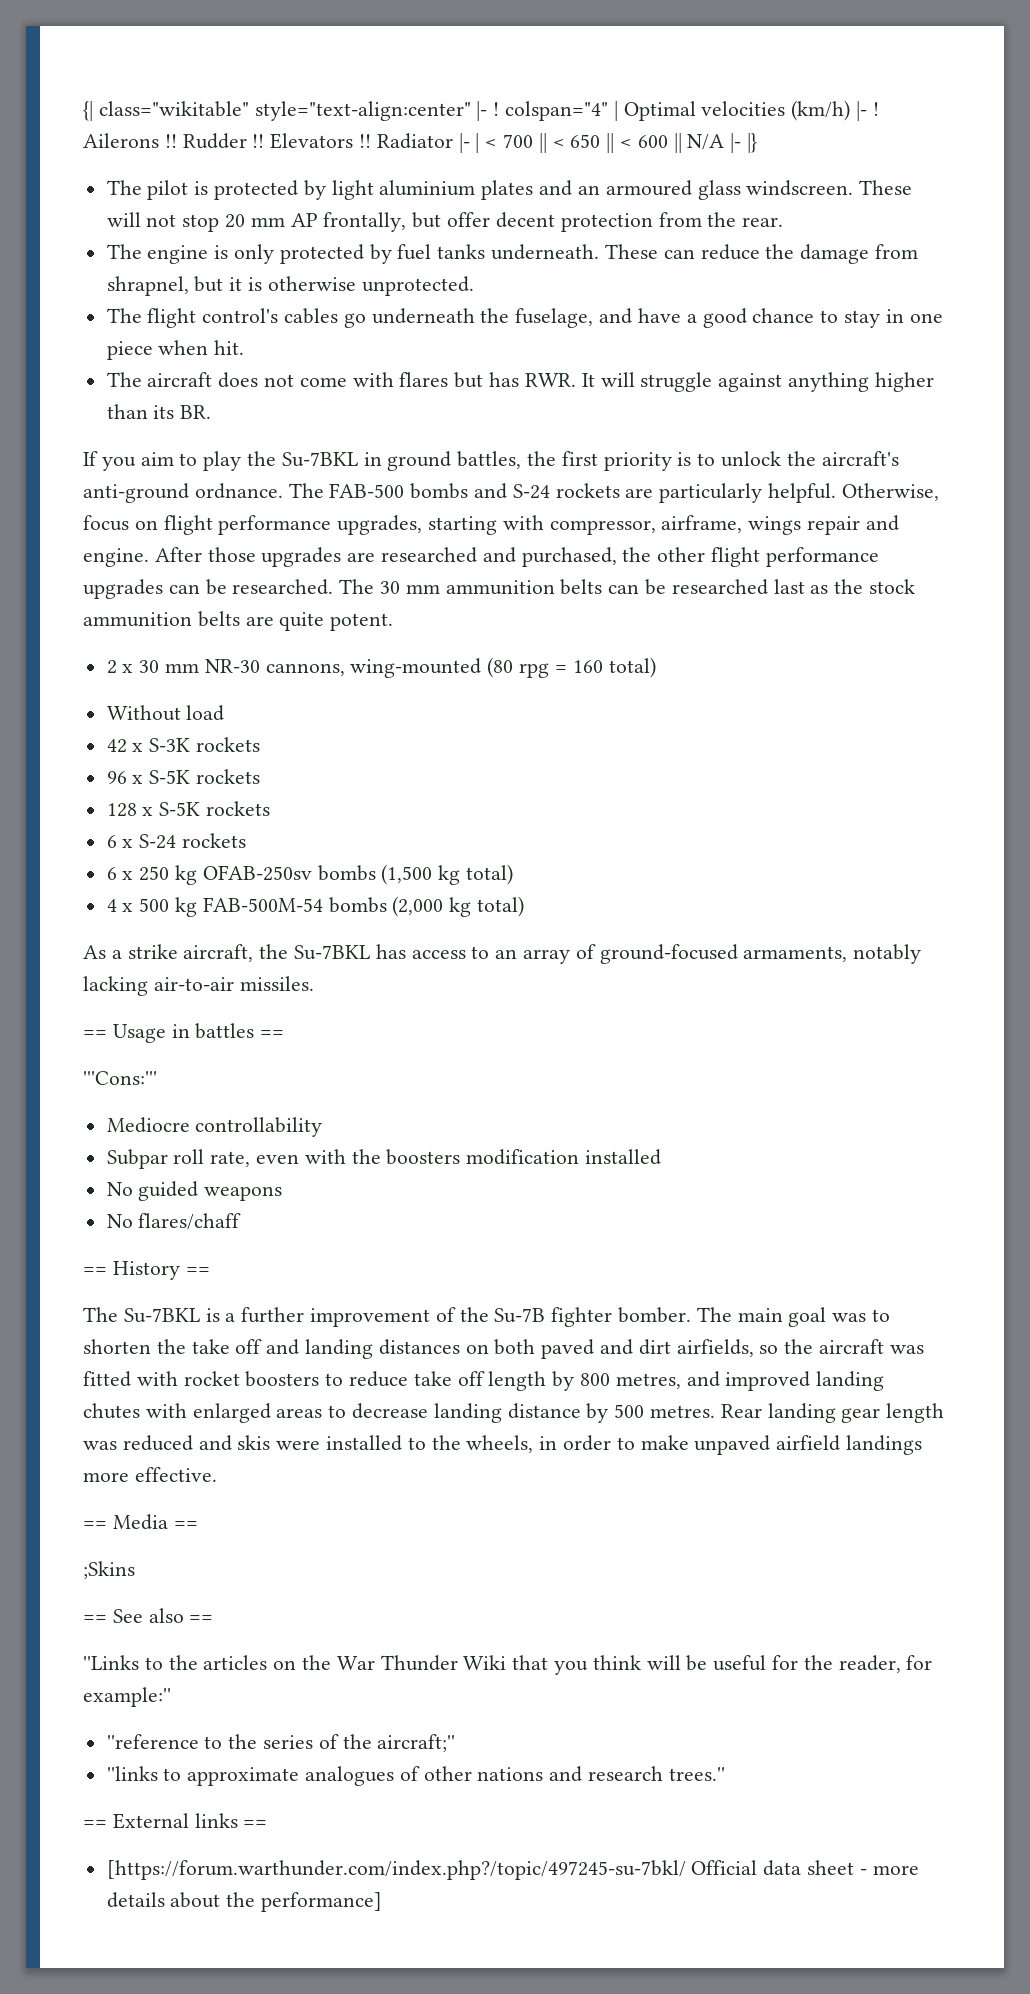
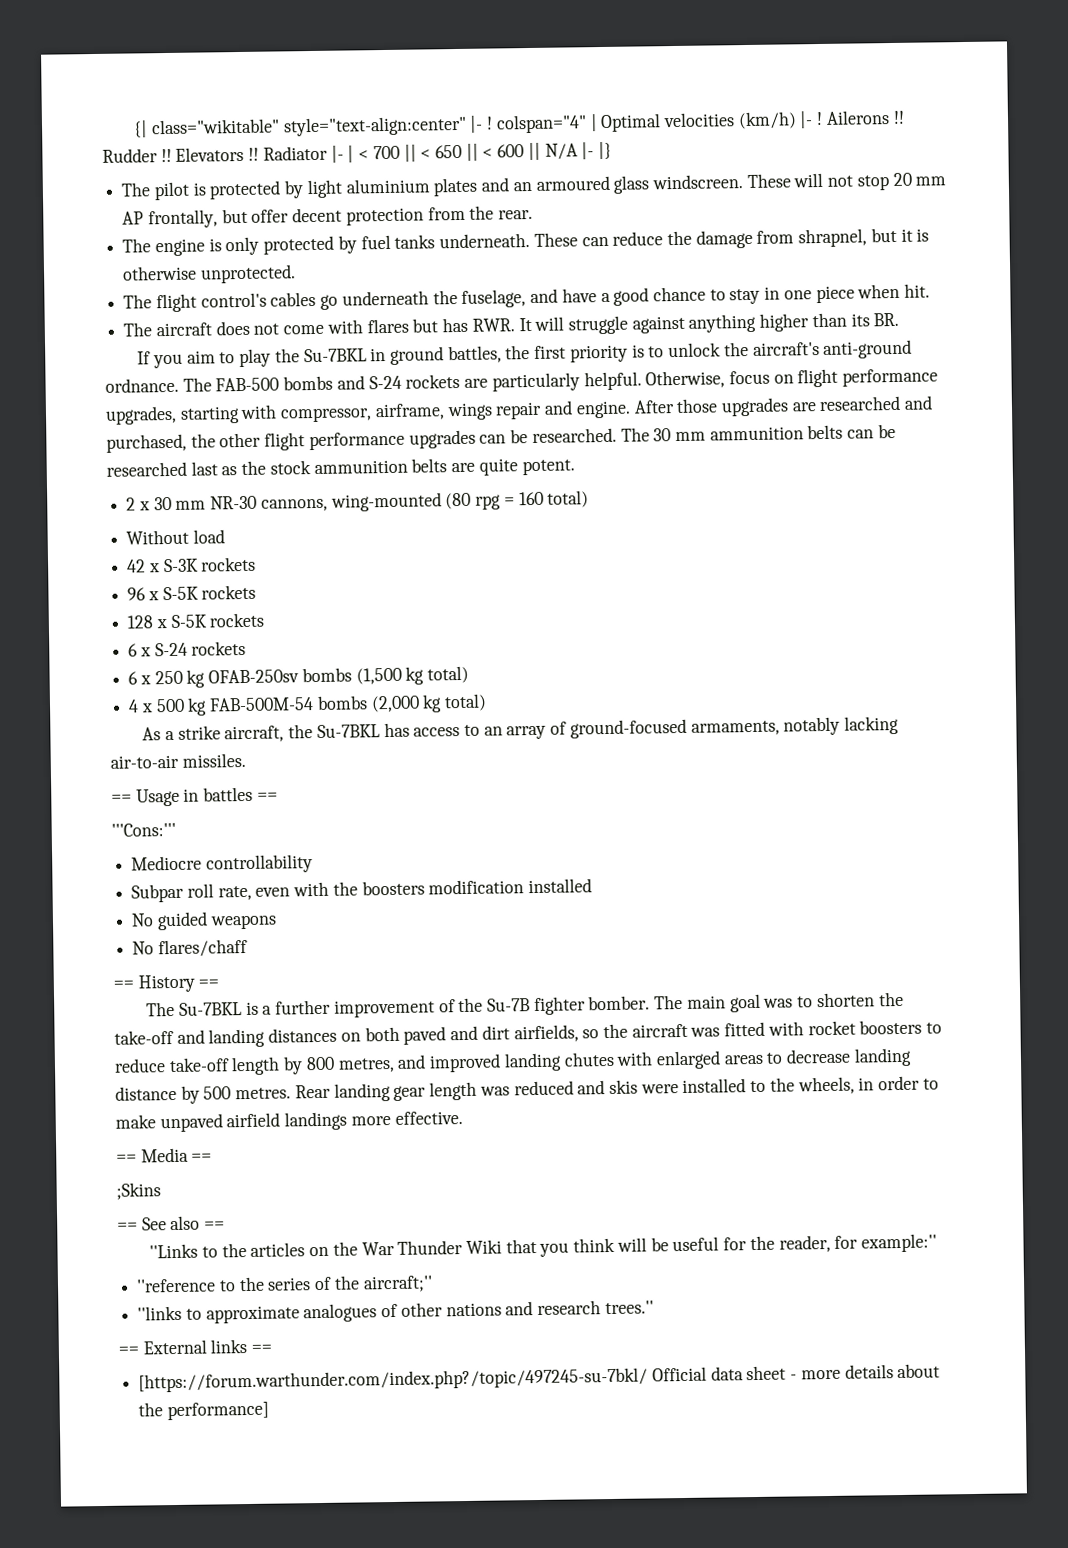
- The main goal was to shorten the take off and landing distances on both paved and dirt airfields, so the aircraft was fitted with rocket boosters to reduce take off length by 800 metres, and improved landing chutes with enlarged areas to decrease landing distance by 500 metres.
+ The main goal was to shorten the take-off and landing distances on both paved and dirt airfields, so the aircraft was fitted with rocket boosters to reduce take-off length by 800 metres, and improved landing chutes with enlarged areas to decrease landing distance by 500 metres.

